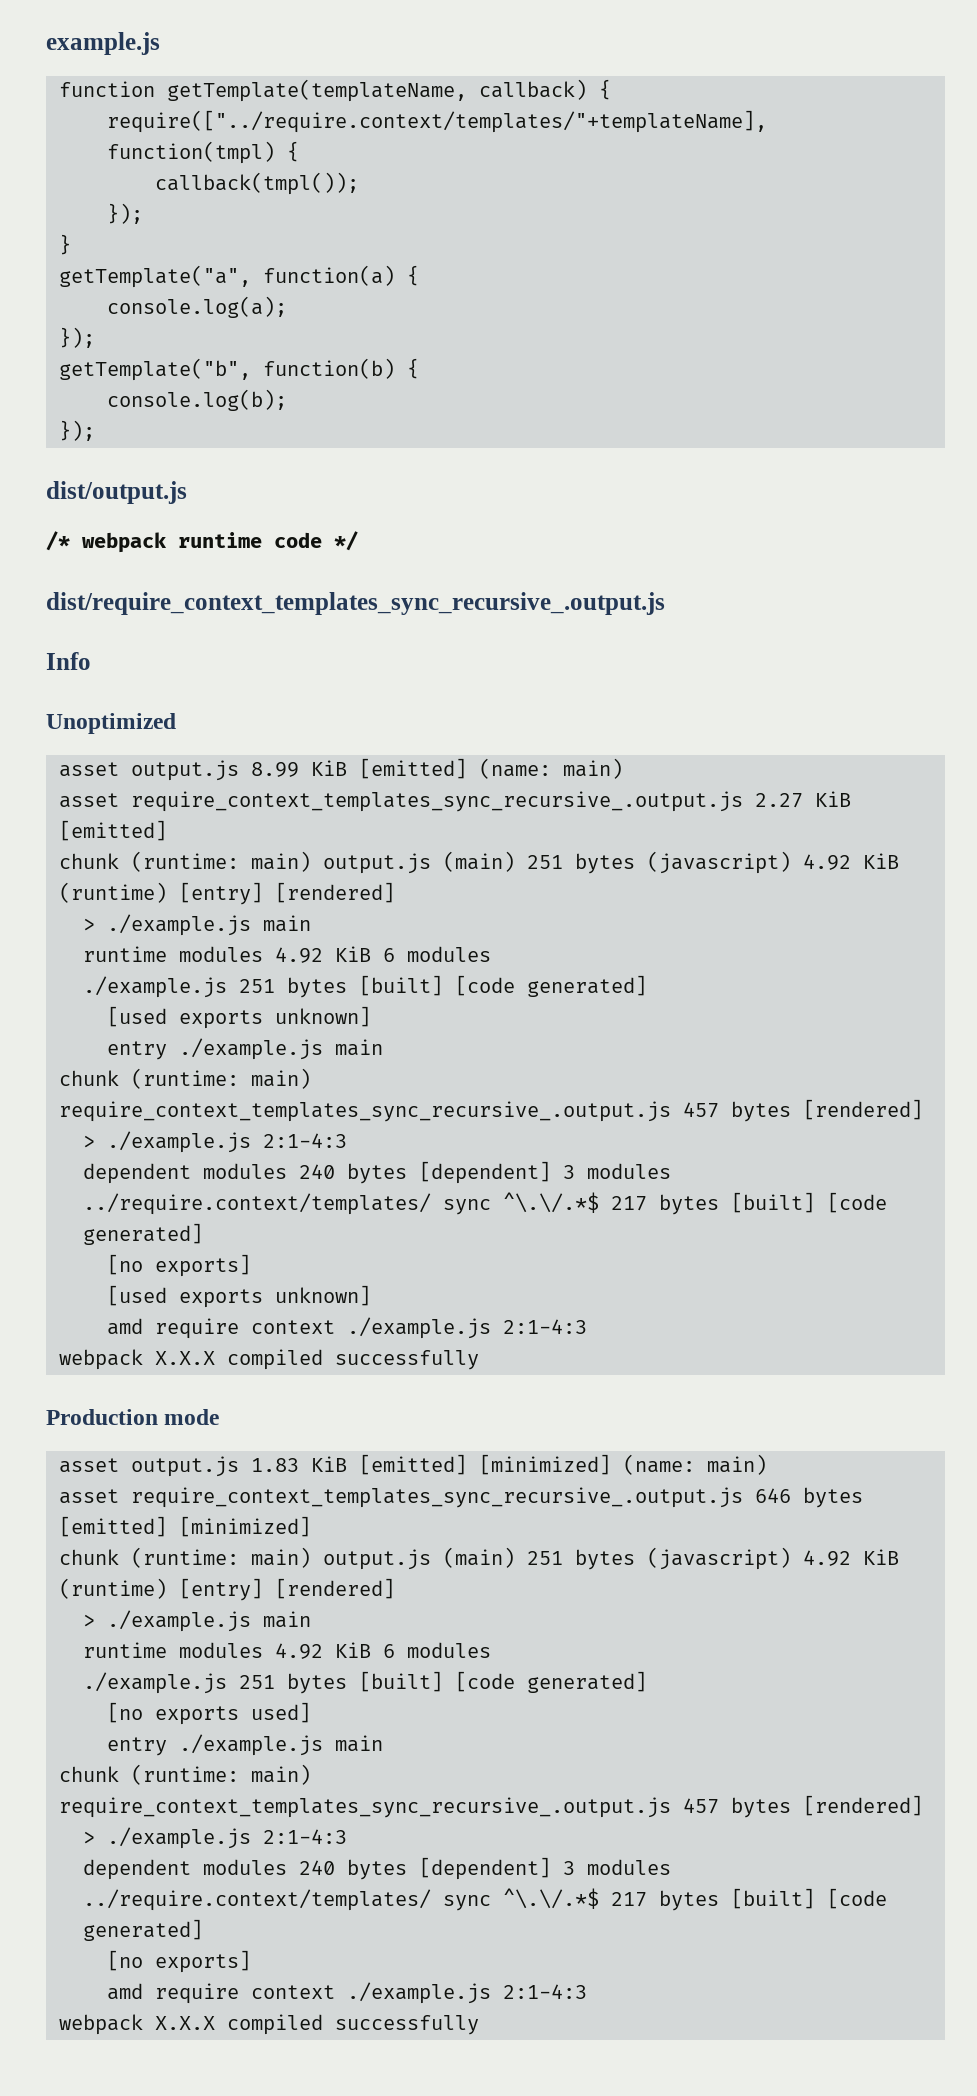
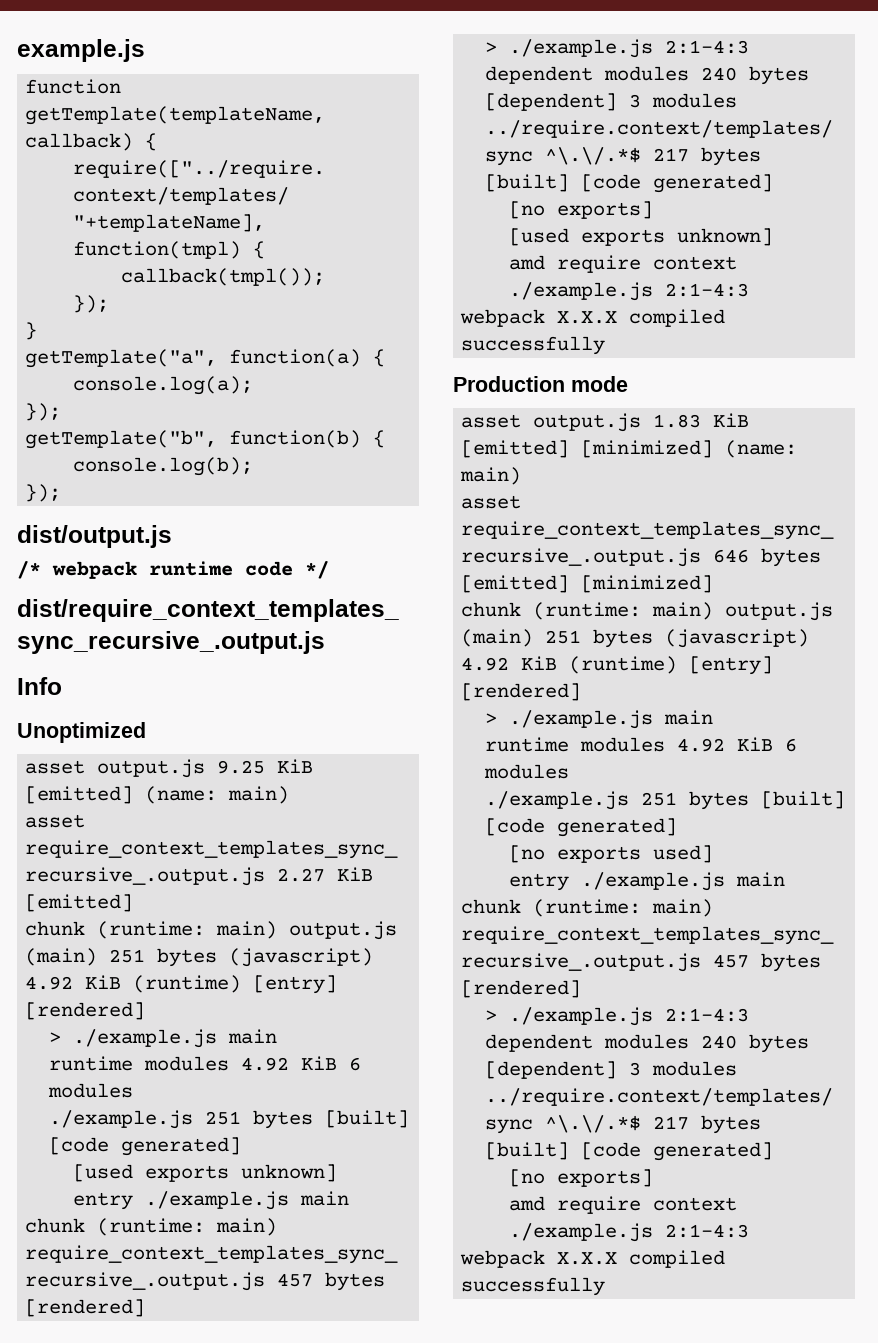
- asset output.js 8.99 KiB [emitted] (name: main)
+ asset output.js 9.25 KiB [emitted] (name: main)

